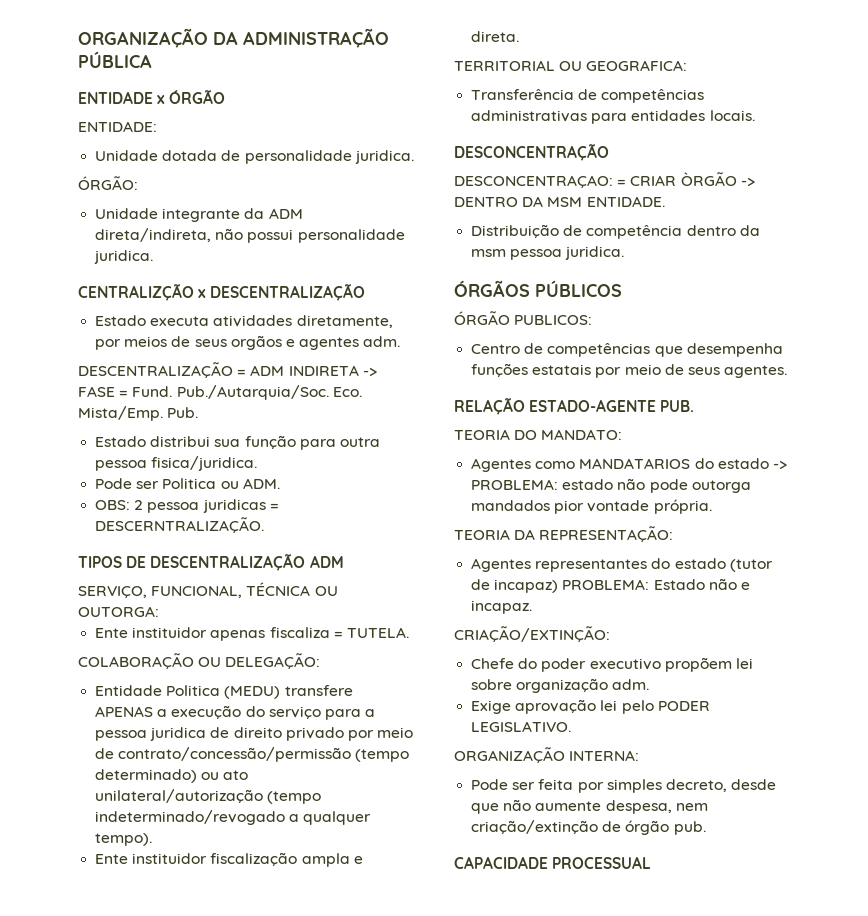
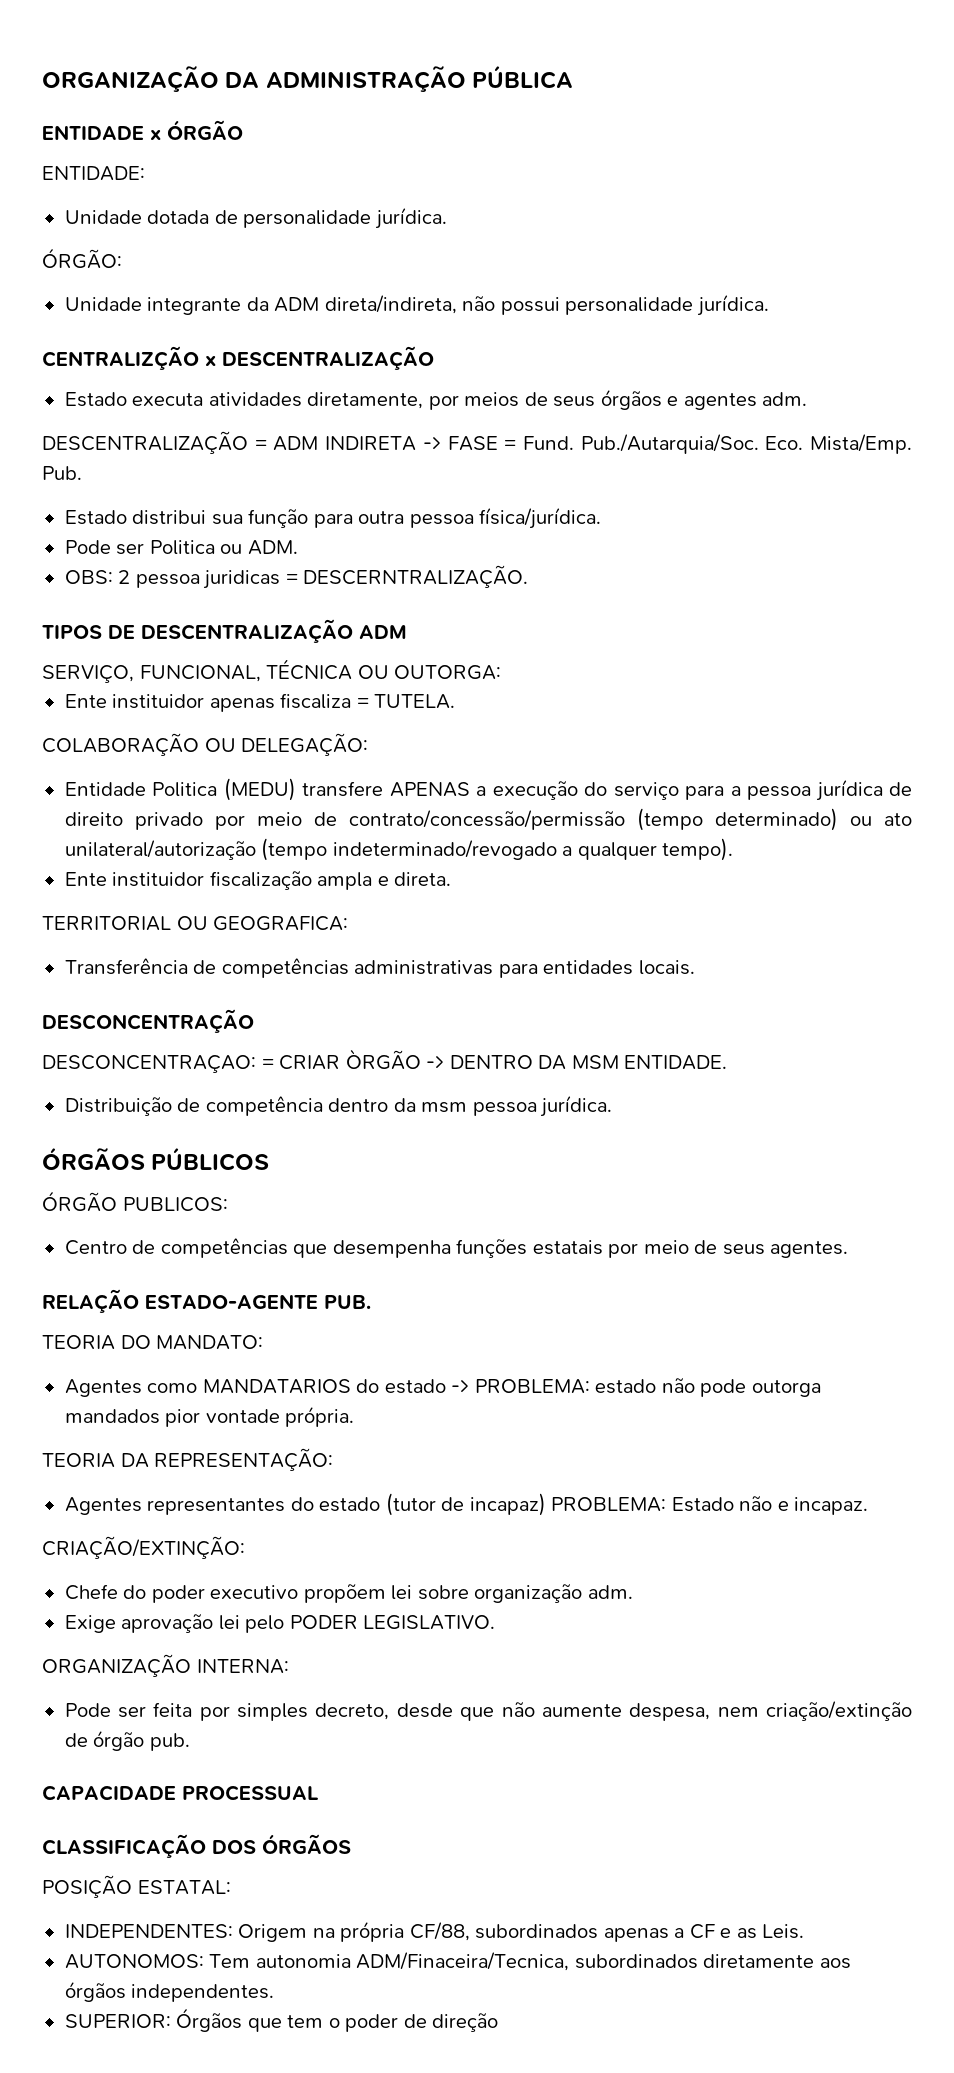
- Unidade dotada de personalidade juridica.
+ Unidade dotada de personalidade jurídica.
- Unidade integrante da ADM direta/indireta, não possui personalidade juridica.
+ Unidade integrante da ADM direta/indireta, não possui personalidade jurídica.
- Estado executa atividades diretamente, por meios de seus orgãos e agentes adm.
+ Estado executa atividades diretamente, por meios de seus órgãos e agentes adm.
- Estado distribui sua função para outra pessoa fisica/juridica.
+ Estado distribui sua função para outra pessoa física/jurídica.
- Entidade Politica (MEDU) transfere APENAS a execução do serviço para a pessoa juridica de direito privado por meio de contrato/concessão/permissão (tempo determinado) ou ato unilateral/autorização (tempo indeterminado/revogado a qualquer tempo).
+ Entidade Politica (MEDU) transfere APENAS a execução do serviço para a pessoa jurídica de direito privado por meio de contrato/concessão/permissão (tempo determinado) ou ato unilateral/autorização (tempo indeterminado/revogado a qualquer tempo).
- Distribuição de competência dentro da msm pessoa juridica.
+ Distribuição de competência dentro da msm pessoa jurídica.
+ CLASSIFICAÇÃO DOS ÓRGÃOS
+ POSIÇÃO ESTATAL:
+ INDEPENDENTES: Origem na própria CF/88, subordinados apenas a CF e as Leis.
+ AUTONOMOS: Tem autonomia ADM/Finaceira/Tecnica, subordinados diretamente aos órgãos independentes.
+ SUPERIOR: Órgãos que tem o poder de direção

